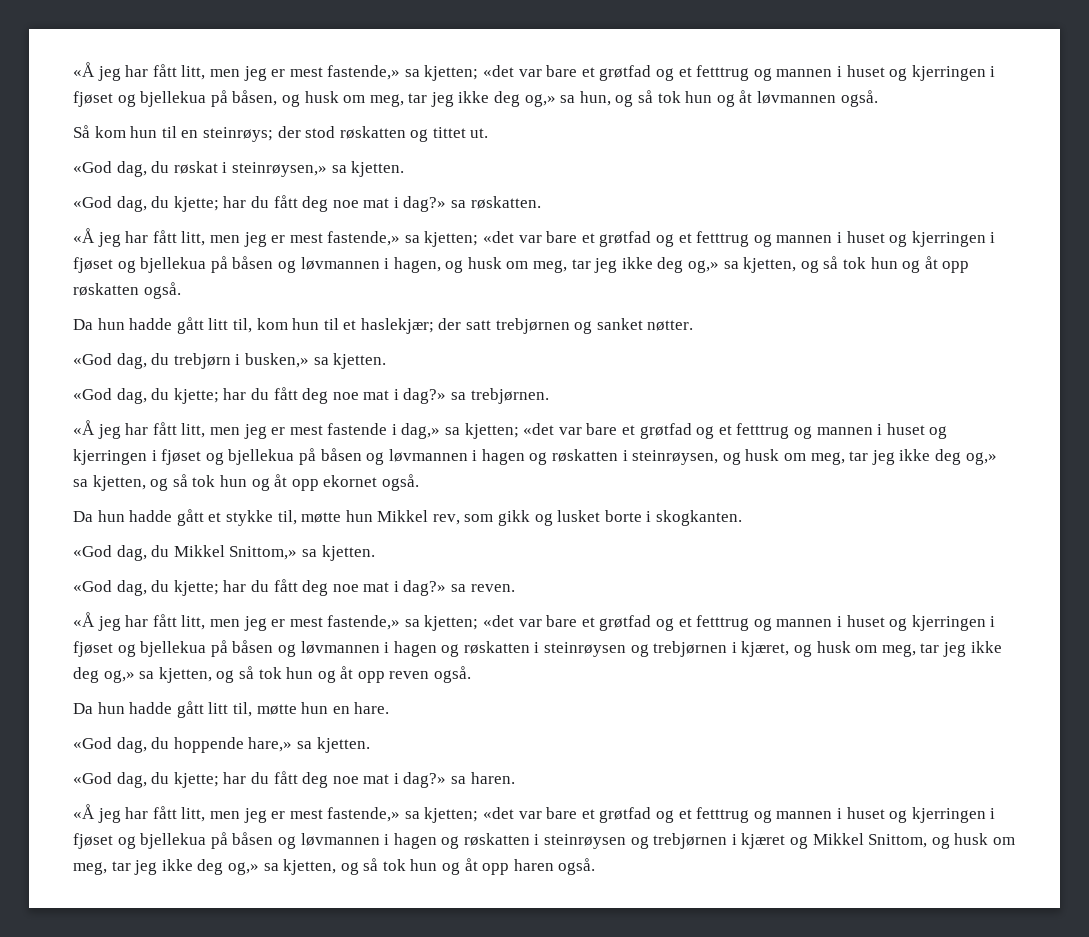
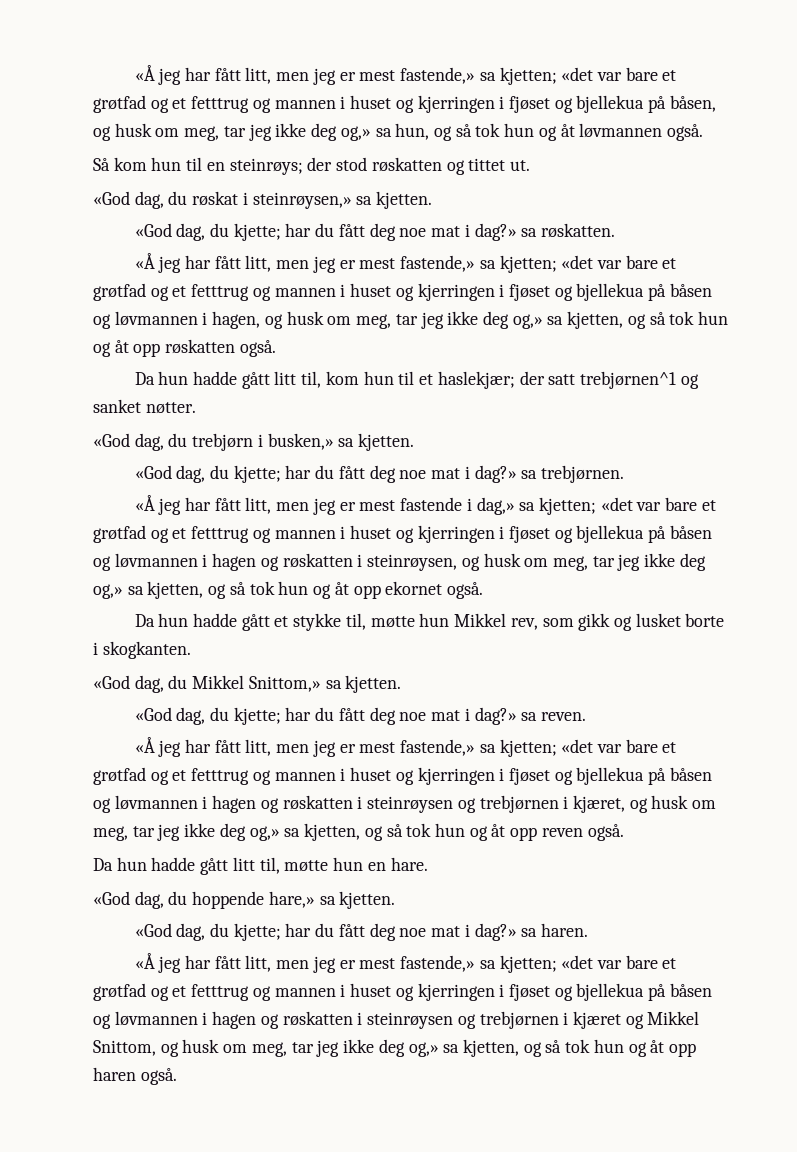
- Da hun hadde gått litt til, kom hun til et haslekjær; der satt trebjørnen og sanket nøtter.
+ Da hun hadde gått litt til, kom hun til et haslekjær; der satt trebjørnen^1 og sanket nøtter.

